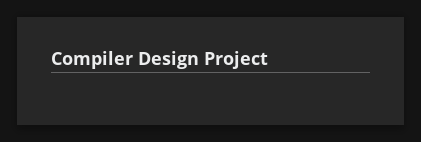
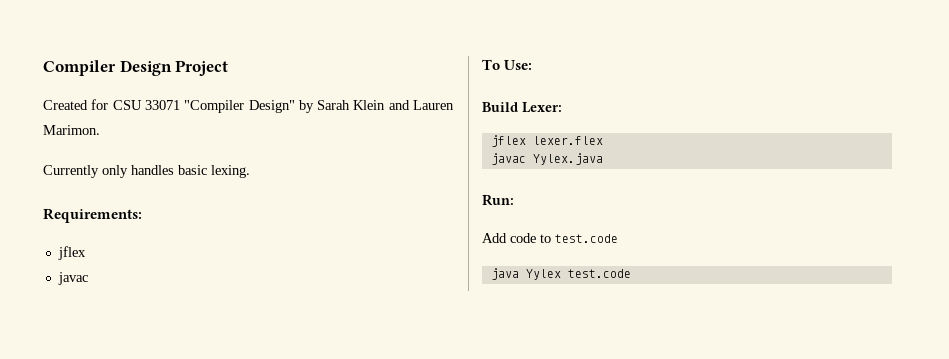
+ Created for CSU 33071 "Compiler Design" by Sarah Klein and Lauren Marimon.
+ Currently only handles basic lexing.
+ Requirements:
+ jflex
+ javac
+ To Use:
+ Build Lexer:
+ jflex lexer.flex
+ javac Yylex.java
+ Run:
+ Add code to test.code
+ java Yylex test.code

